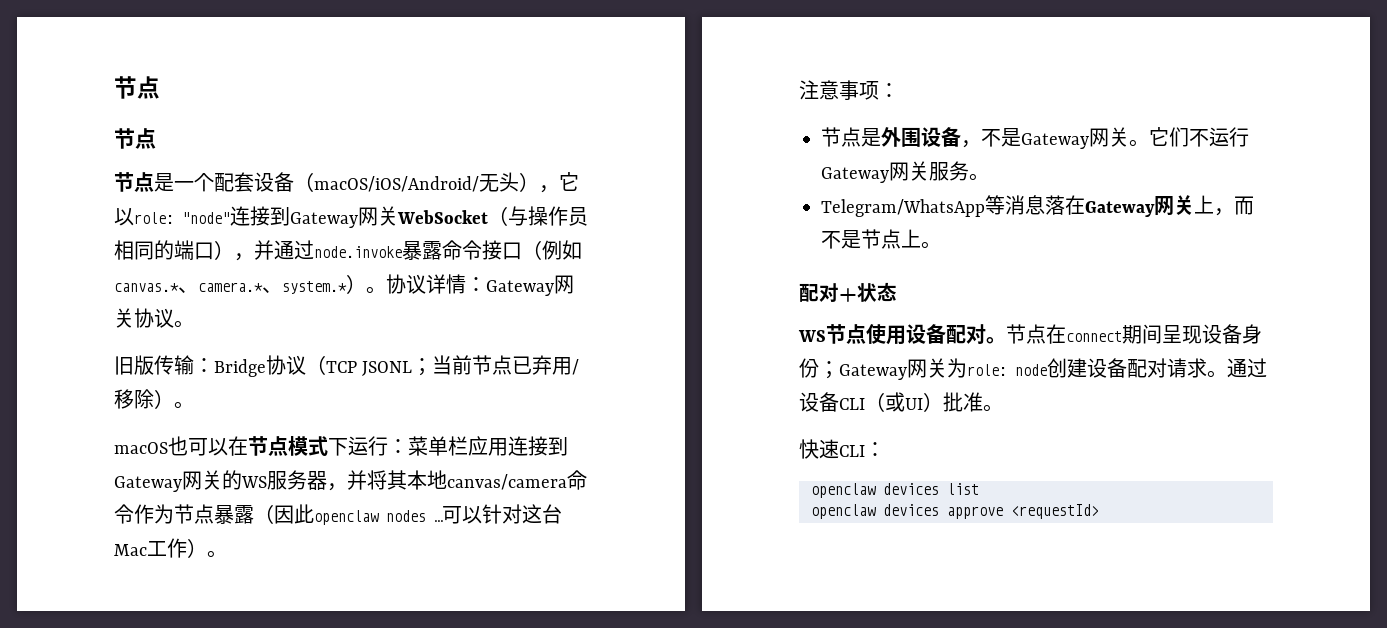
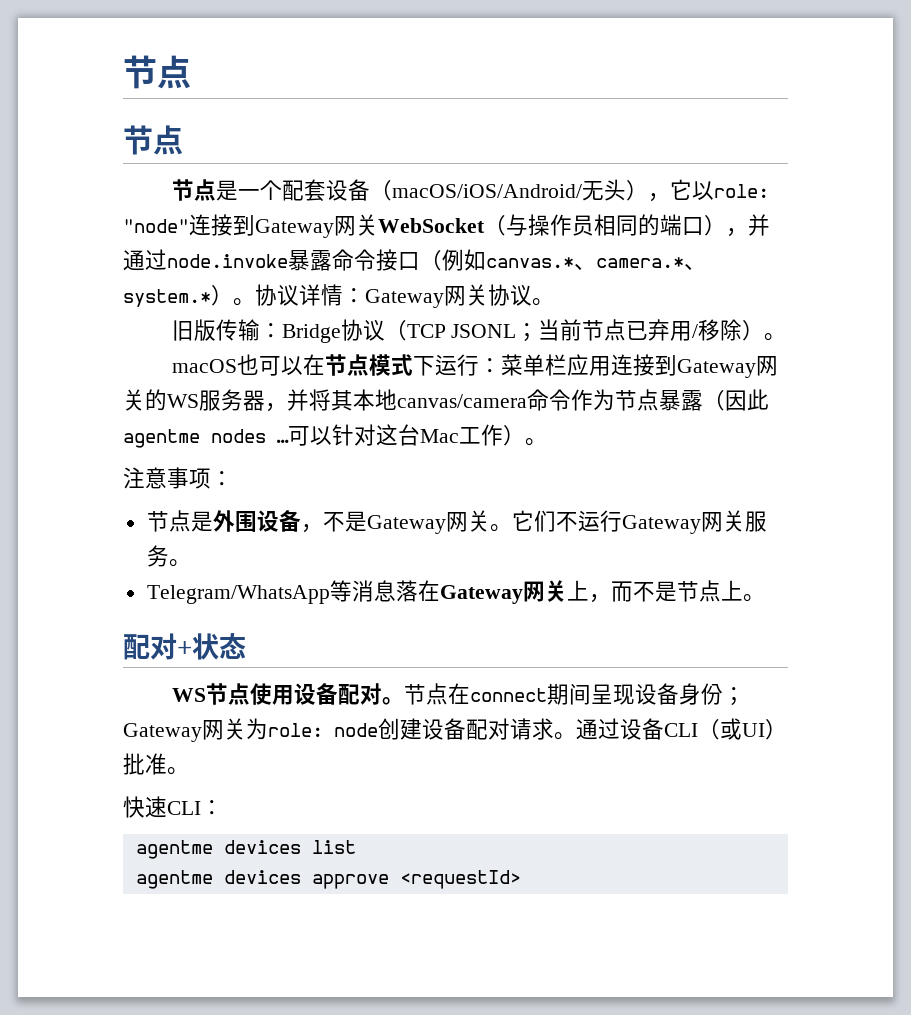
- macOS也可以在节点模式下运行：菜单栏应用连接到Gateway网关的WS服务器，并将其本地canvas/camera命令作为节点暴露（因此openclaw nodes …
+ macOS也可以在节点模式下运行：菜单栏应用连接到Gateway网关的WS服务器，并将其本地canvas/camera命令作为节点暴露（因此agentme nodes …
- openclaw devices list
+ agentme devices list
- openclaw devices approve <requestId>
+ agentme devices approve <requestId>

